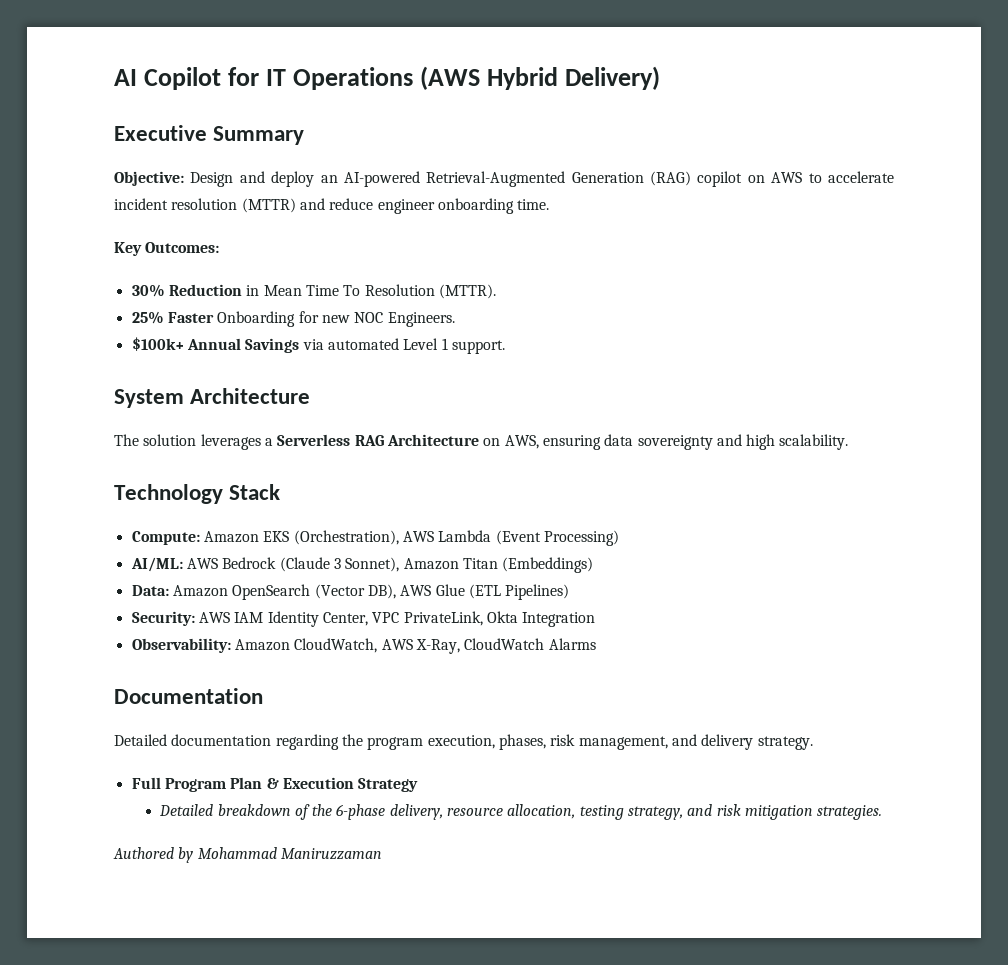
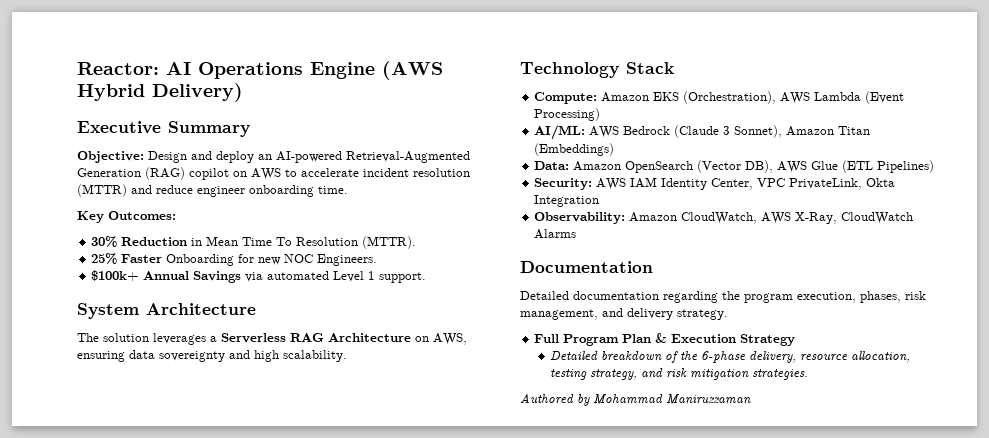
- AI Copilot for IT Operations (AWS Hybrid Delivery)
+ Reactor: AI Operations Engine (AWS Hybrid Delivery)

